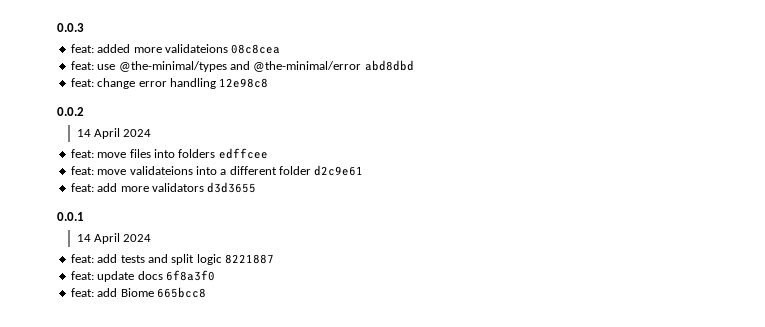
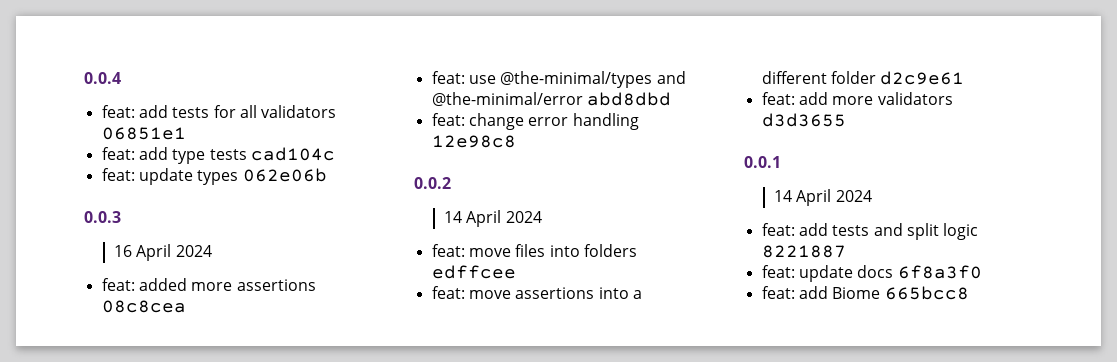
+ 0.0.4
+ feat: add tests for all validators 06851e1
+ feat: add type tests cad104c
+ feat: update types 062e06b
  0.0.3
+ 16 April 2024
- feat: added more validateions 08c8cea
+ feat: added more assertions 08c8cea
- feat: move validateions into a different folder d2c9e61
+ feat: move assertions into a different folder d2c9e61

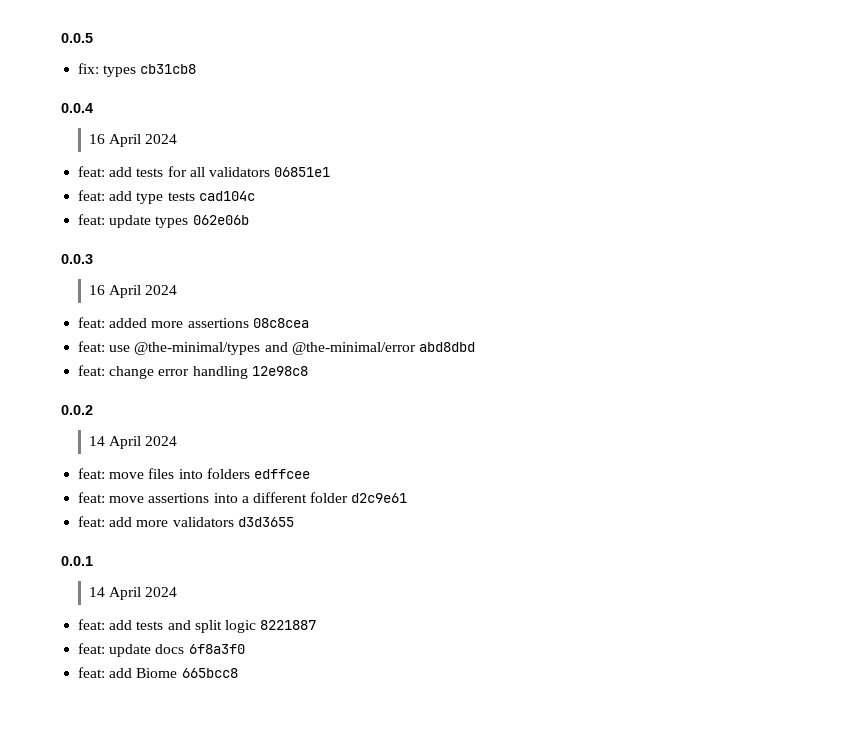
+ 0.0.5
+ fix: types cb31cb8
  0.0.4
+ 16 April 2024

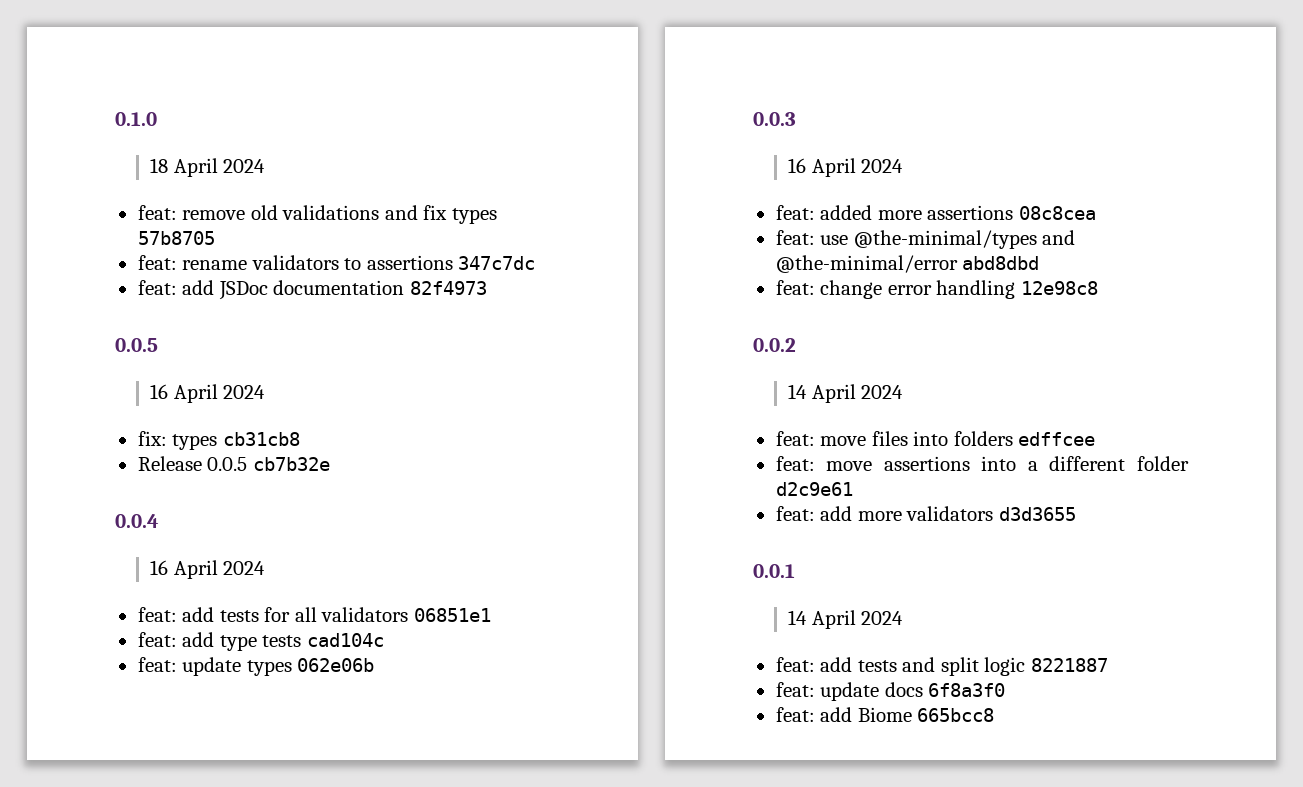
+ 0.1.0
+ 18 April 2024
+ feat: remove old validations and fix types 57b8705
+ feat: rename validators to assertions 347c7dc
+ feat: add JSDoc documentation 82f4973
  0.0.5
+ 16 April 2024
+ Release 0.0.5 cb7b32e

